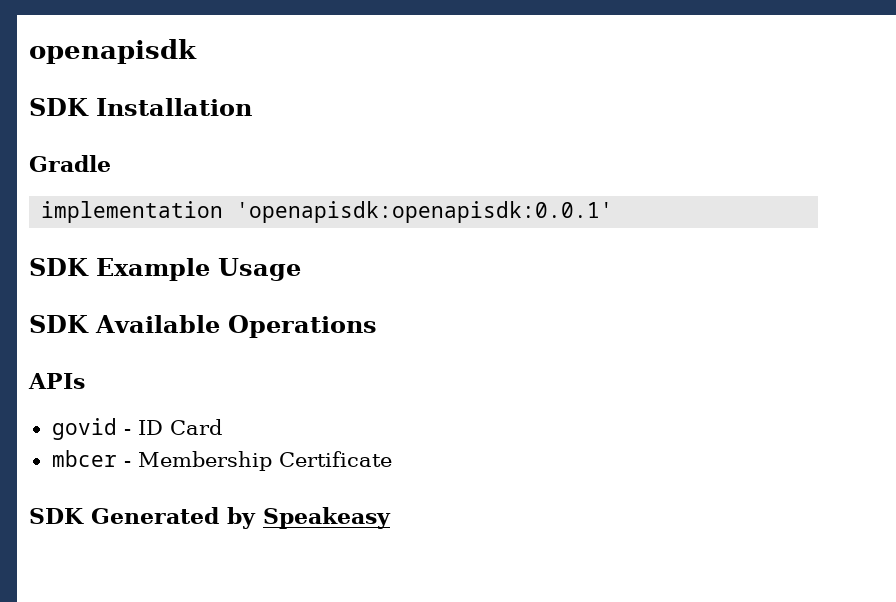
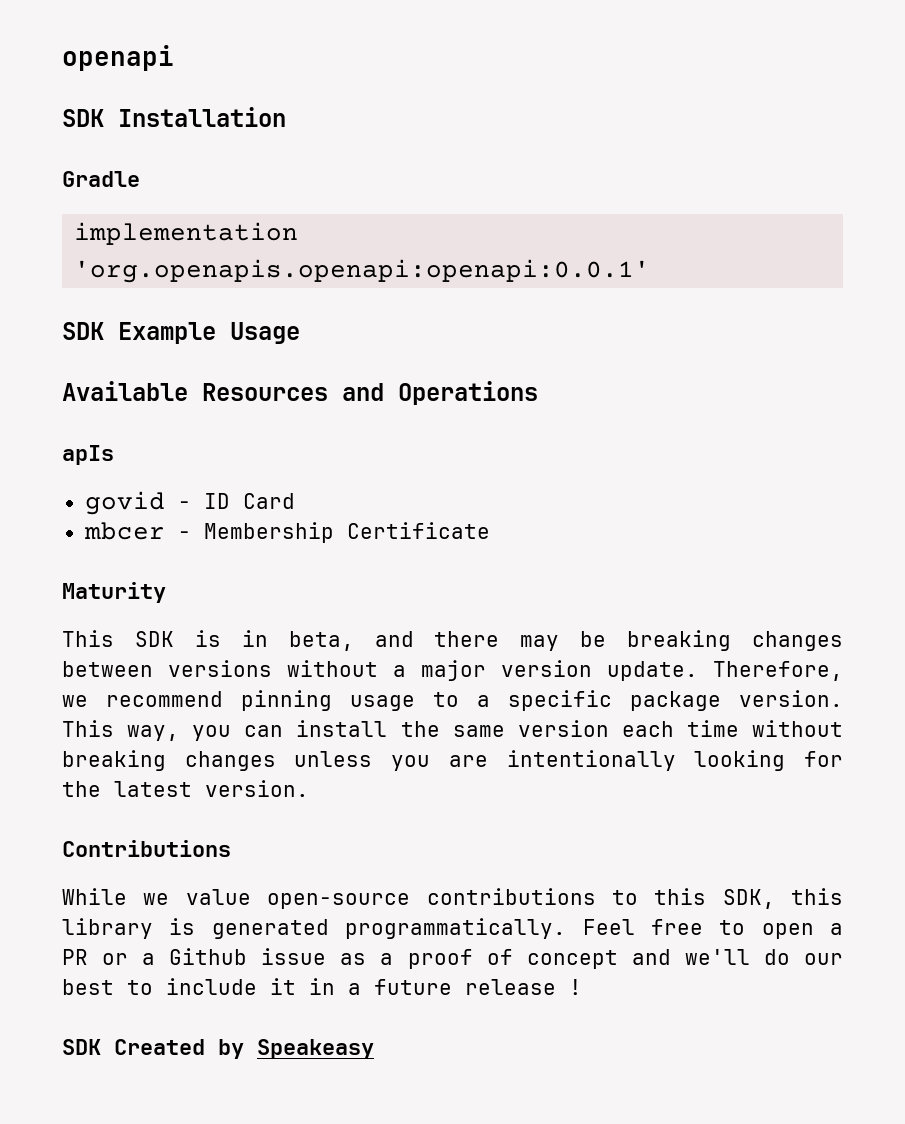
- openapisdk
+ openapi
- implementation 'openapisdk:openapisdk:0.0.1'
+ implementation 'org.openapis.openapi:openapi:0.0.1'
- SDK Available Operations
+ Available Resources and Operations
- APIs
+ apIs
- SDK Generated by Speakeasy
+ Maturity
+ This SDK is in beta, and there may be breaking changes between versions without a major version update. Therefore, we recommend pinning usage to a specific package version. This way, you can install the same version each time without breaking changes unless you are intentionally looking for the latest version.
+ Contributions
+ While we value open-source contributions to this SDK, this library is generated programmatically. Feel free to open a PR or a Github issue as a proof of concept and we'll do our best to include it in a future release !
+ SDK Created by Speakeasy

